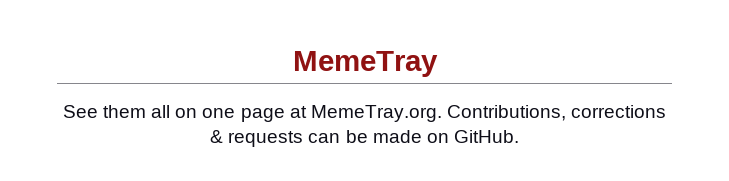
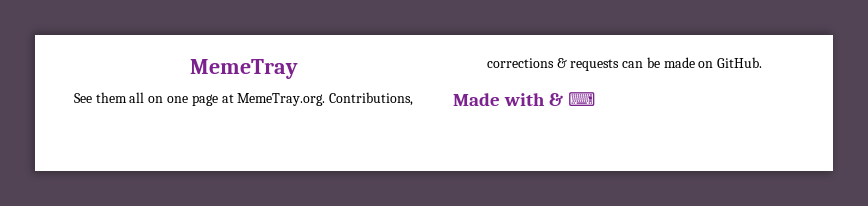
+ Made with & ⌨

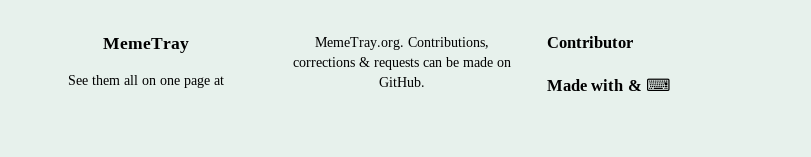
+ Contributor

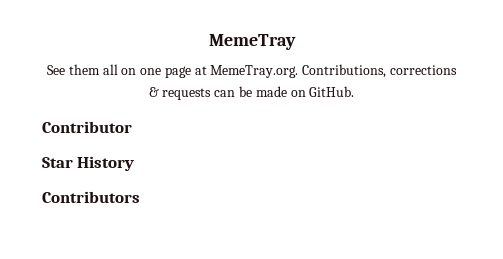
- Made with & ⌨
+ Star History
+ Contributors

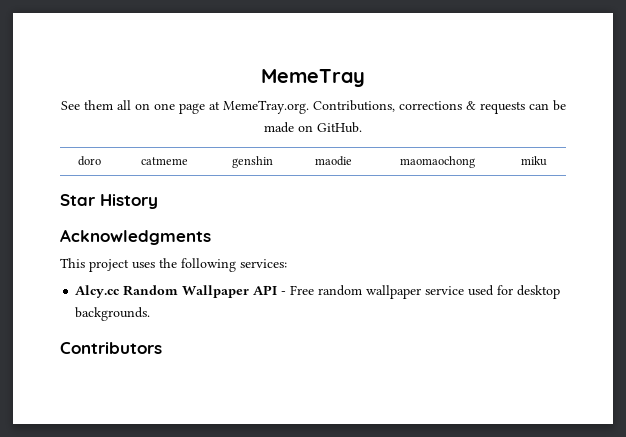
- Contributor
+ doro | catmeme | genshin | maodie | maomaochong | miku
  Star History
+ Acknowledgments
+ This project uses the following services:
+ Alcy.cc Random Wallpaper API - Free random wallpaper service used for desktop backgrounds.

